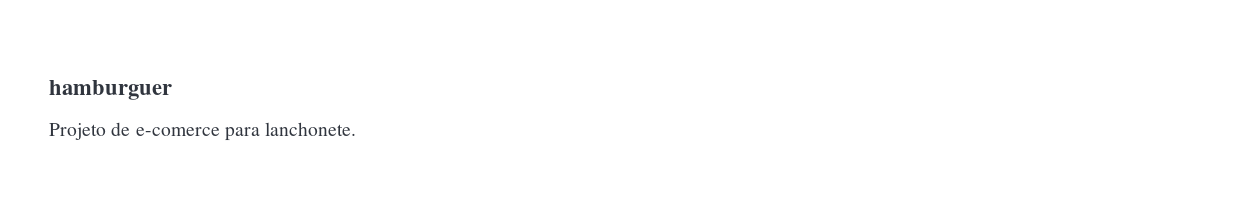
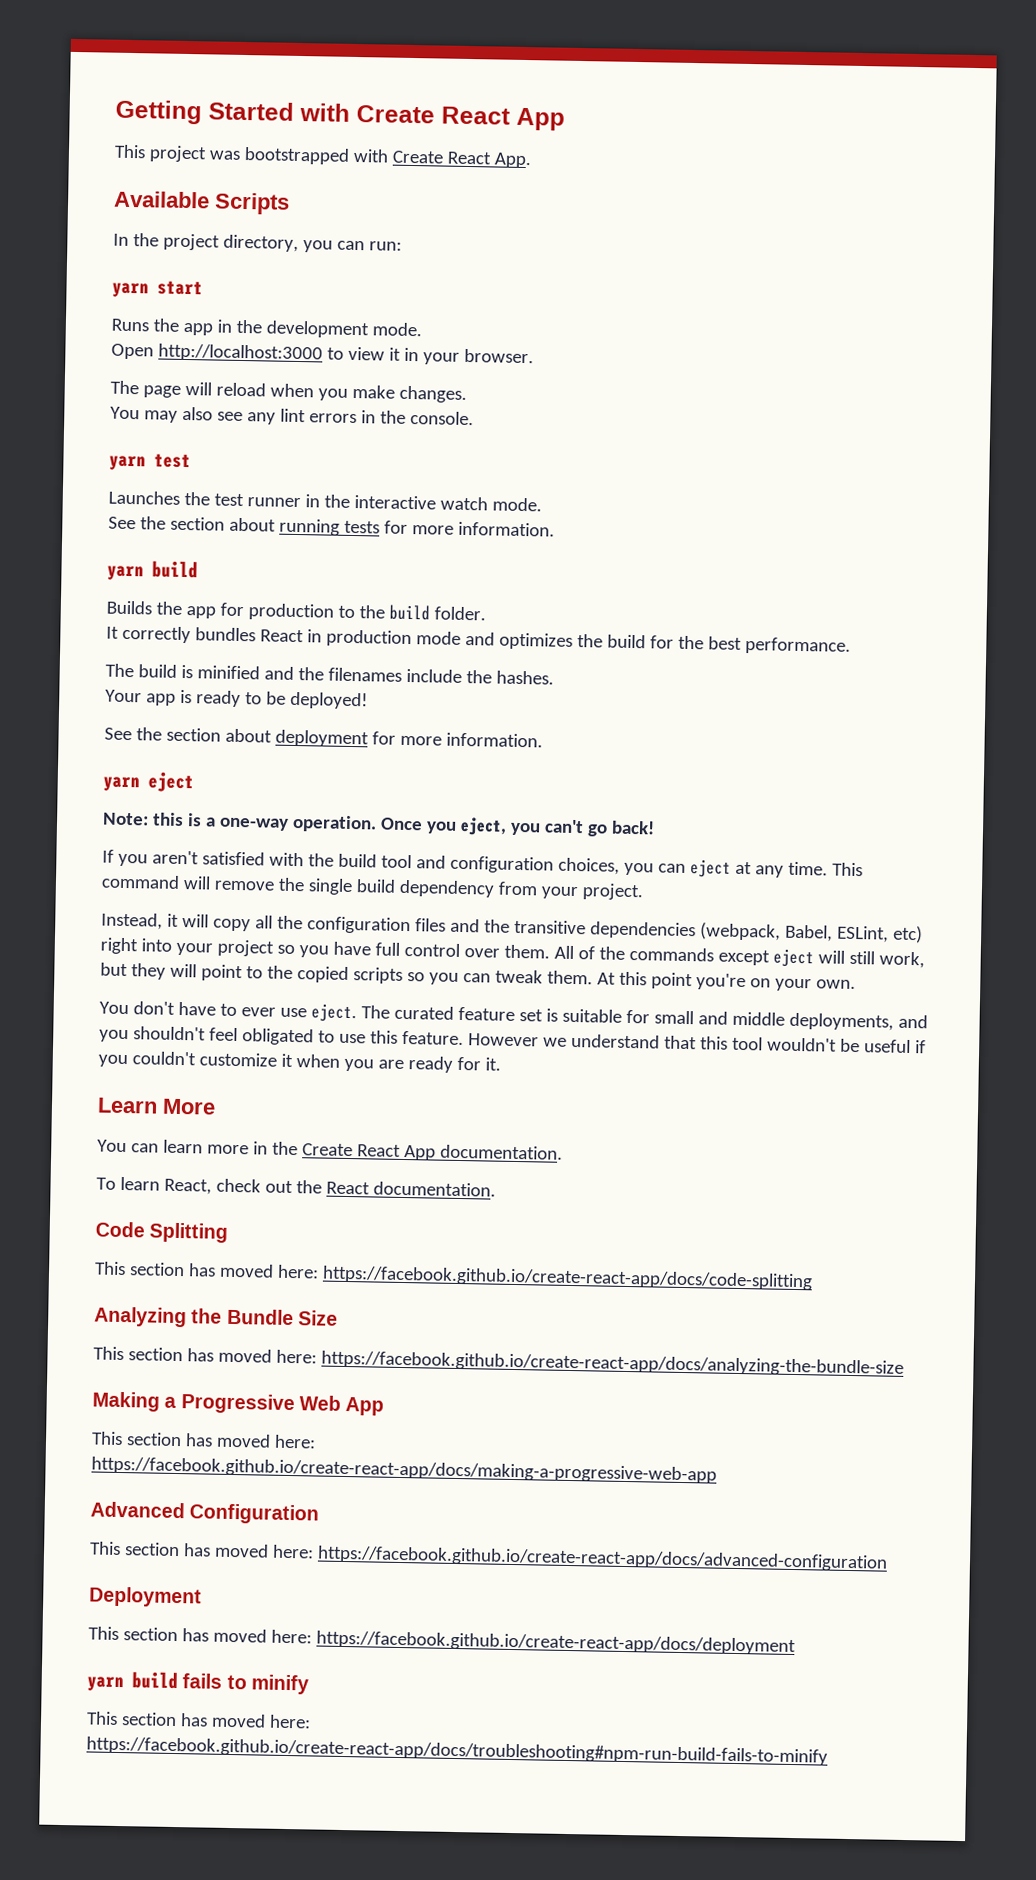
- hamburguer
- Projeto de e-comerce para lanchonete.
+ Getting Started with Create React App
+ This project was bootstrapped with Create React App.
+ Available Scripts
+ In the project directory, you can run:
+ yarn start
+ Runs the app in the development mode.
+ Open http://localhost:3000 to view it in your browser.
+ The page will reload when you make changes.
+ You may also see any lint errors in the console.
+ yarn test
+ Launches the test runner in the interactive watch mode.
+ See the section about running tests for more information.
+ yarn build
+ Builds the app for production to the build folder.
+ It correctly bundles React in production mode and optimizes the build for the best performance.
+ The build is minified and the filenames include the hashes.
+ Your app is ready to be deployed!
+ See the section about deployment for more information.
+ yarn eject
+ Note: this is a one-way operation. Once you eject, you can't go back!
+ If you aren't satisfied with the build tool and configuration choices, you can eject at any time. This command will remove the single build dependency from your project.
+ Instead, it will copy all the configuration files and the transitive dependencies (webpack, Babel, ESLint, etc) right into your project so you have full control over them. All of the commands except eject will still work, but they will point to the copied scripts so you can tweak them. At this point you're on your own.
+ You don't have to ever use eject. The curated feature set is suitable for small and middle deployments, and you shouldn't feel obligated to use this feature. However we understand that this tool wouldn't be useful if you couldn't customize it when you are ready for it.
+ Learn More
+ You can learn more in the Create React App documentation.
+ To learn React, check out the React documentation.
+ Code Splitting
+ This section has moved here: https://facebook.github.io/create-react-app/docs/code-splitting
+ Analyzing the Bundle Size
+ This section has moved here: https://facebook.github.io/create-react-app/docs/analyzing-the-bundle-size
+ Making a Progressive Web App
+ This section has moved here: https://facebook.github.io/create-react-app/docs/making-a-progressive-web-app
+ Advanced Configuration
+ This section has moved here: https://facebook.github.io/create-react-app/docs/advanced-configuration
+ Deployment
+ This section has moved here: https://facebook.github.io/create-react-app/docs/deployment
+ yarn build fails to minify
+ This section has moved here: https://facebook.github.io/create-react-app/docs/troubleshooting#npm-run-build-fails-to-minify

